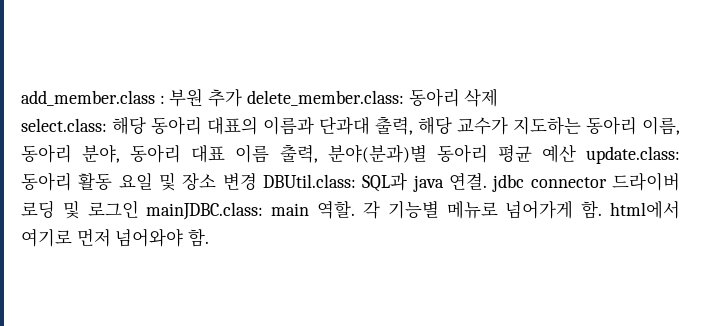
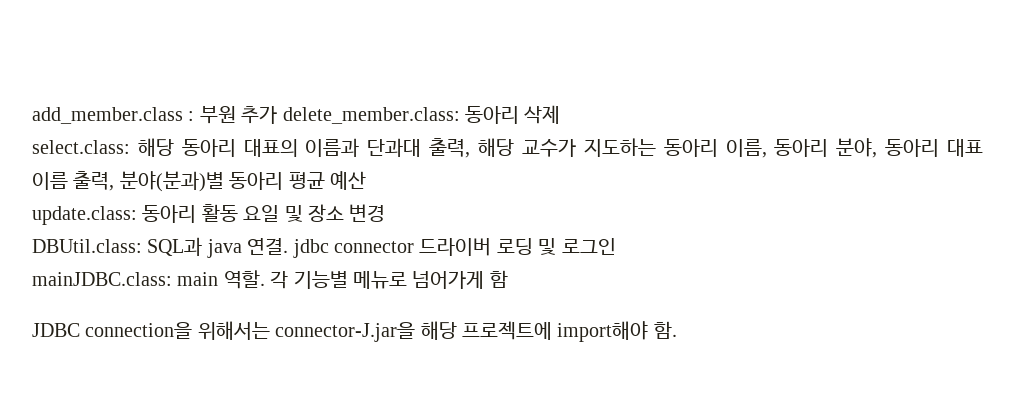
- select.class: 해당 동아리 대표의 이름과 단과대 출력, 해당 교수가 지도하는 동아리 이름, 동아리 분야, 동아리 대표 이름 출력, 분야(분과)별 동아리 평균 예산 update.class: 동아리 활동 요일 및 장소 변경 DBUtil.class: SQL과 java 연결. jdbc connector 드라이버 로딩 및 로그인 mainJDBC.class: main 역할.
+ select.class: 해당 동아리 대표의 이름과 단과대 출력, 해당 교수가 지도하는 동아리 이름, 동아리 분야, 동아리 대표 이름 출력, 분야(분과)별 동아리 평균 예산
+ update.class: 동아리 활동 요일 및 장소 변경
+ DBUtil.class: SQL과 java 연결. jdbc connector 드라이버 로딩 및 로그인
+ mainJDBC.class: main 역할.
- 각 기능별 메뉴로 넘어가게 함. html에서 여기로 먼저 넘어와야 함.
+ 각 기능별 메뉴로 넘어가게 함
+ JDBC connection을 위해서는 connector-J.jar을 해당 프로젝트에 import해야 함.

